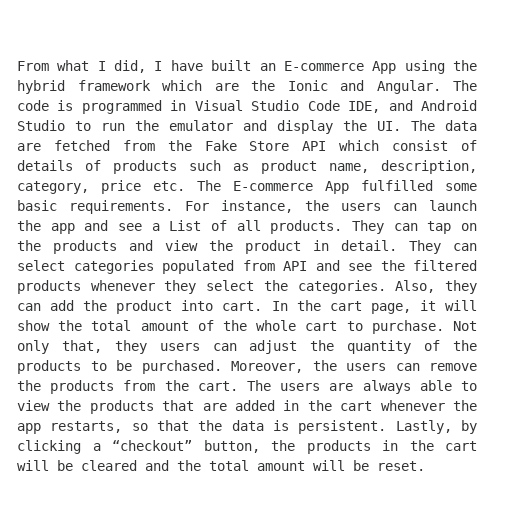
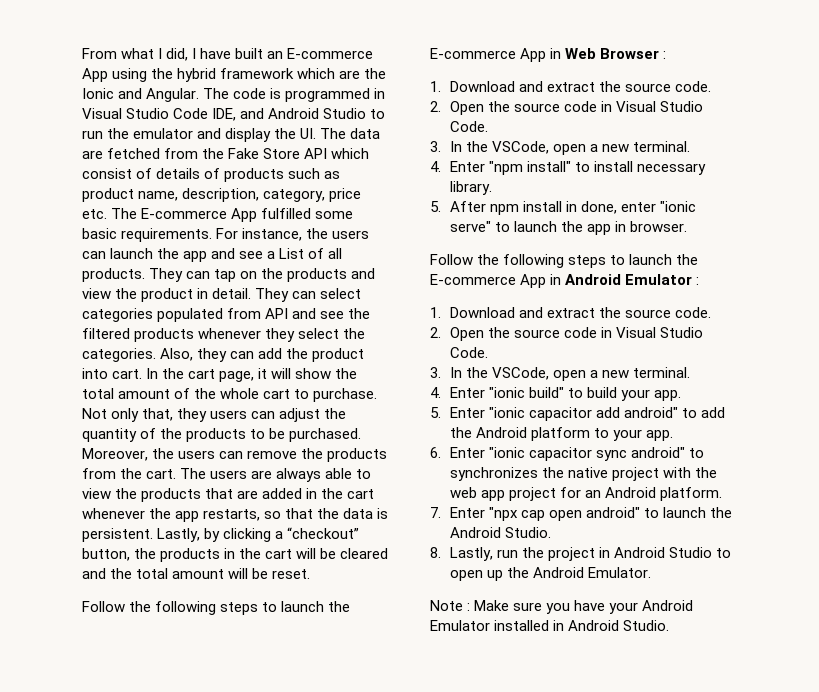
+ Follow the following steps to launch the E-commerce App in Web Browser :
+ 1. Download and extract the source code.
+ 2. Open the source code in Visual Studio Code.
+ 3. In the VSCode, open a new terminal.
+ 4. Enter "npm install" to install necessary library.
+ 5. After npm install in done, enter "ionic serve" to launch the app in browser.
+ Follow the following steps to launch the E-commerce App in Android Emulator :
+ 1. Download and extract the source code.
+ 2. Open the source code in Visual Studio Code.
+ 3. In the VSCode, open a new terminal.
+ 4. Enter "ionic build" to build your app.
+ 5. Enter "ionic capacitor add android" to add the Android platform to your app.
+ 6. Enter "ionic capacitor sync android" to synchronizes the native project with the web app project for an Android platform.
+ 7. Enter "npx cap open android" to launch the Android Studio.
+ 8. Lastly, run the project in Android Studio to open up the Android Emulator.
+ Note : Make sure you have your Android Emulator installed in Android Studio.

